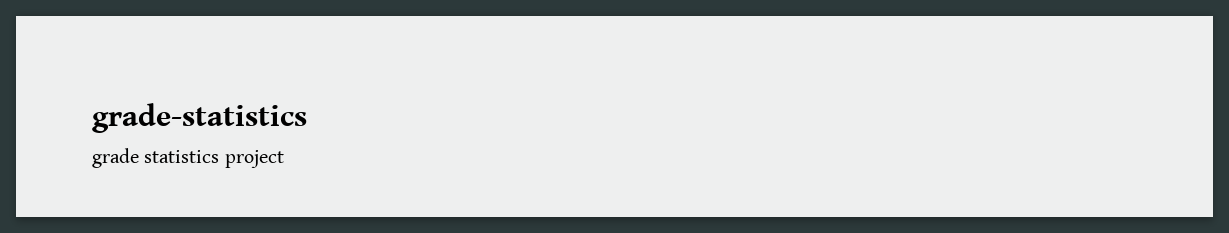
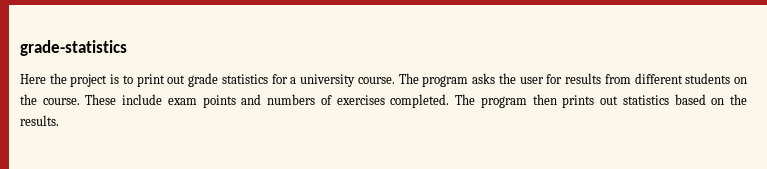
- grade statistics project
+ Here the project is to print out grade statistics for a university course. The program asks the user for results from different students on the course. These include exam points and numbers of exercises completed. The program then prints out statistics based on the results.

